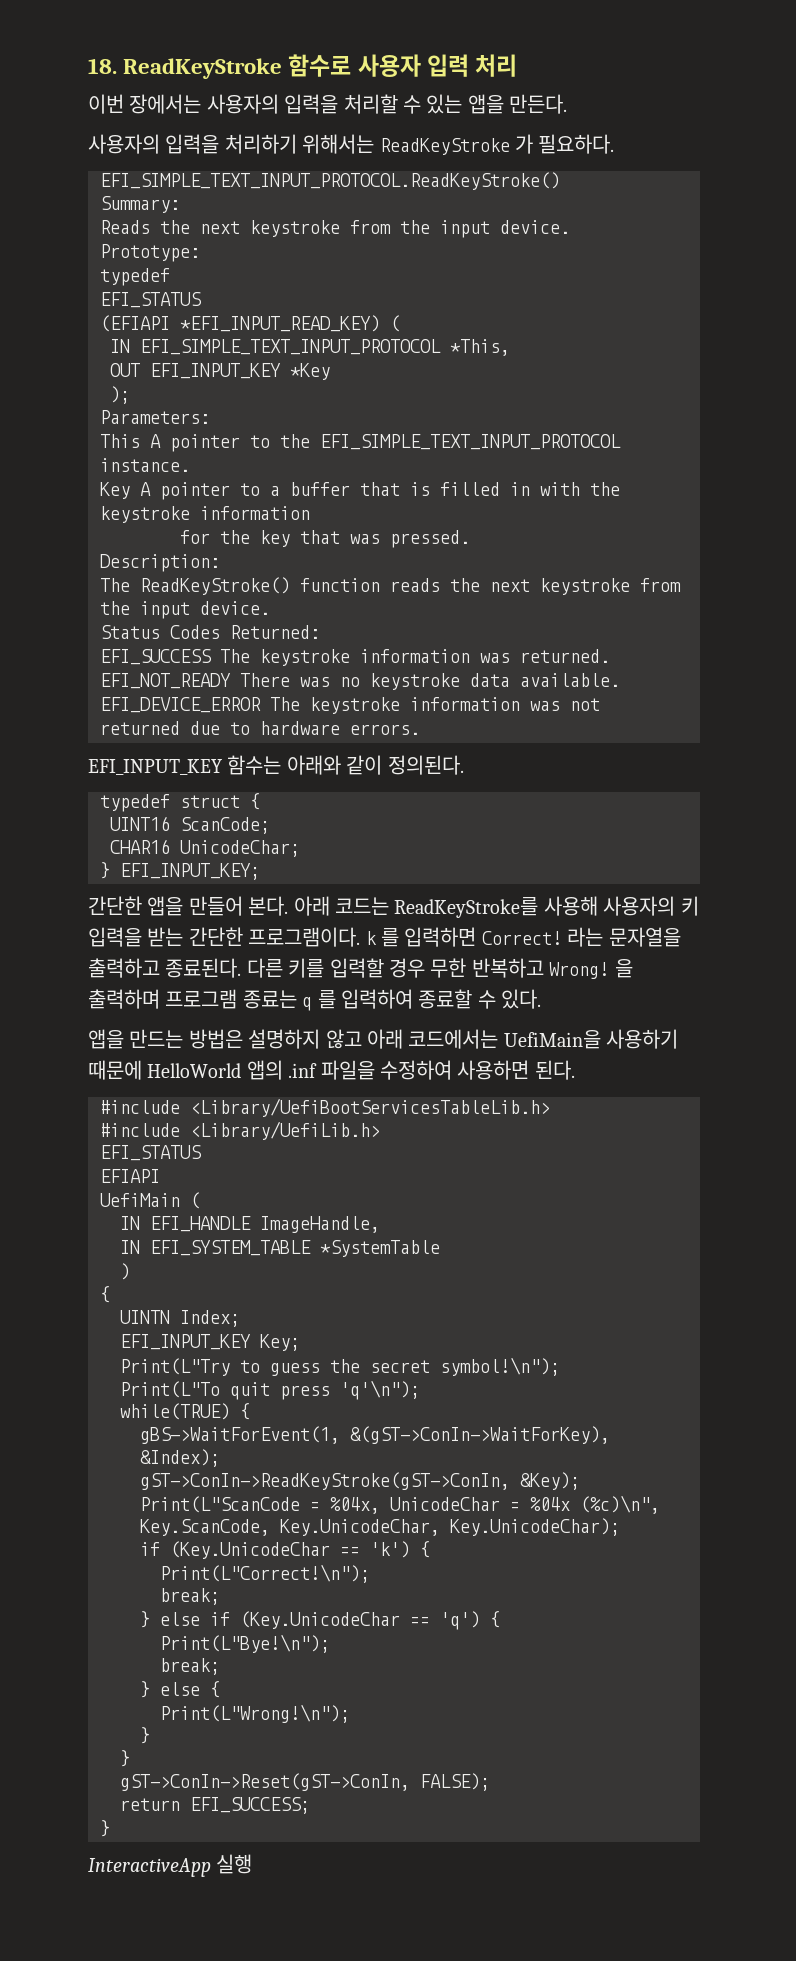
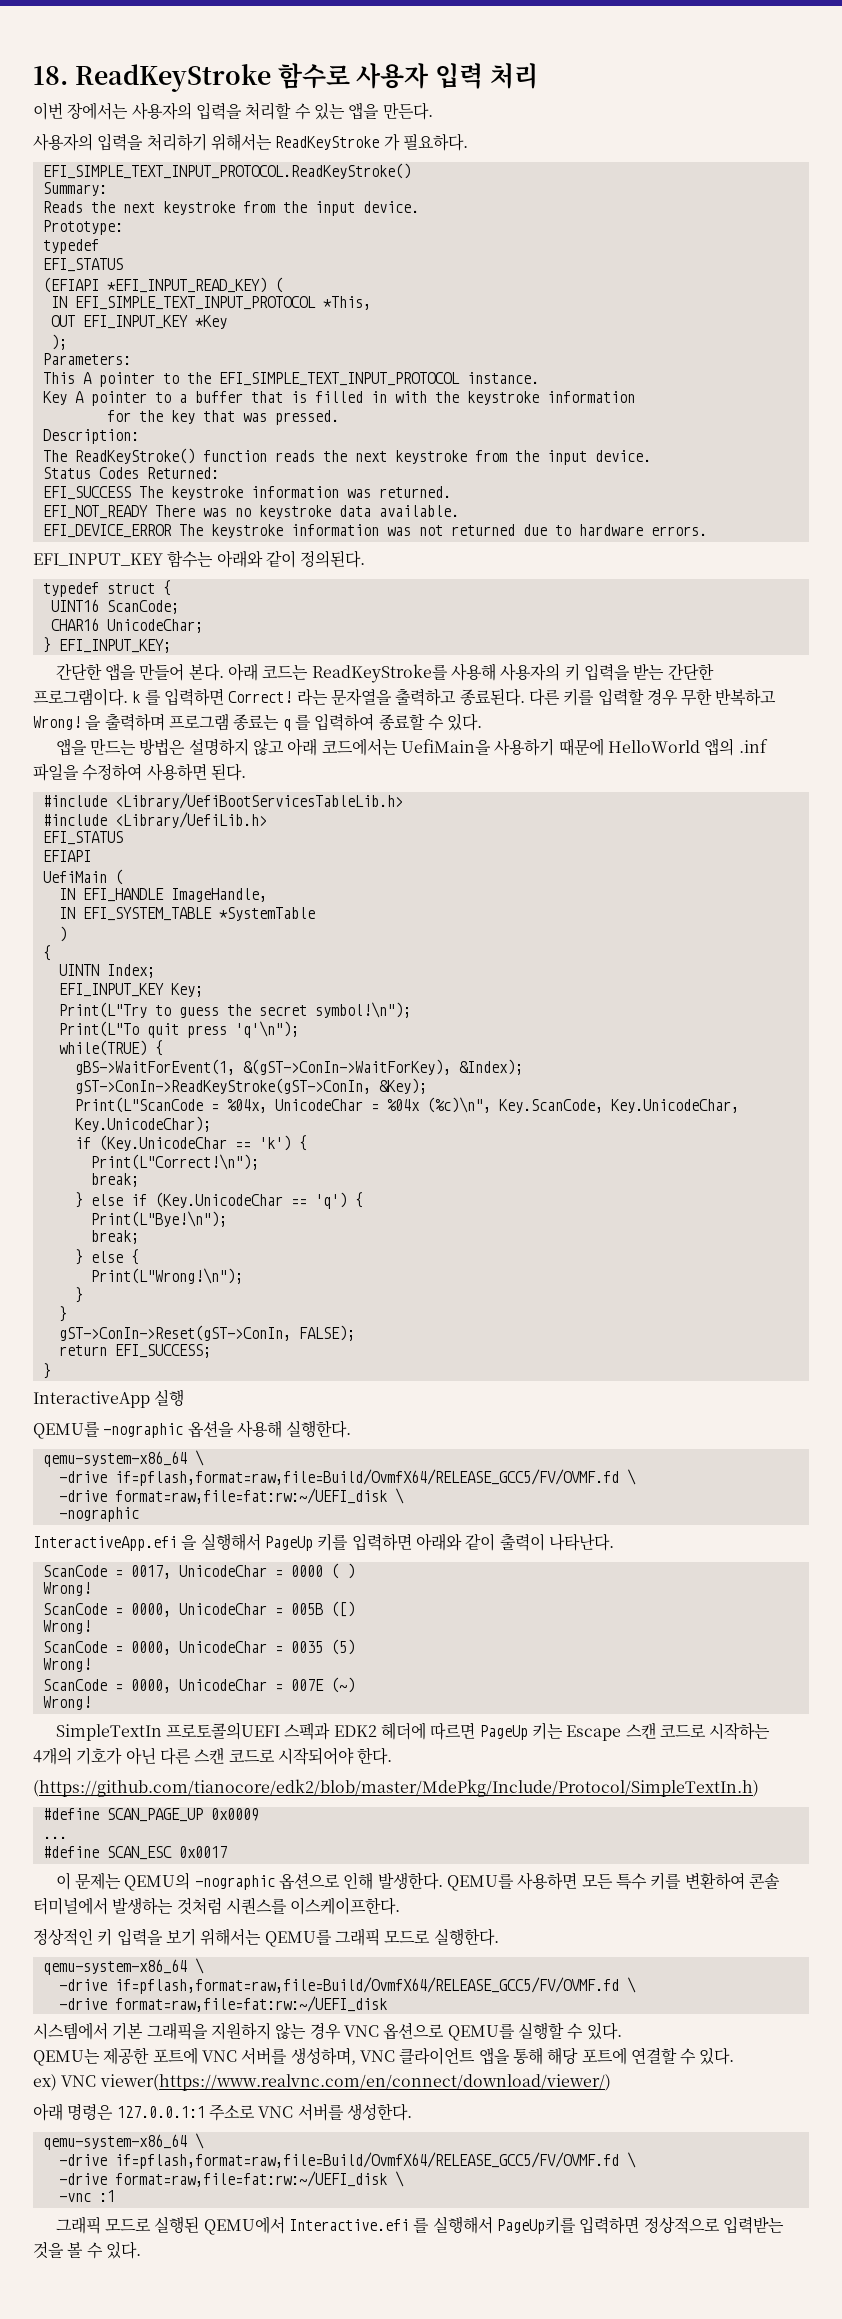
+ QEMU를 -nographic 옵션을 사용해 실행한다.
+ qemu-system-x86_64 \
+ -drive if=pflash,format=raw,file=Build/OvmfX64/RELEASE_GCC5/FV/OVMF.fd \
+ -drive format=raw,file=fat:rw:~/UEFI_disk \
+ -nographic
+ InteractiveApp.efi 을 실행해서 PageUp 키를 입력하면 아래와 같이 출력이 나타난다.
+ ScanCode = 0017, UnicodeChar = 0000 ( )
+ Wrong!
+ ScanCode = 0000, UnicodeChar = 005B ([)
+ Wrong!
+ ScanCode = 0000, UnicodeChar = 0035 (5)
+ Wrong!
+ ScanCode = 0000, UnicodeChar = 007E (~)
+ Wrong!
+ SimpleTextIn 프로토콜의UEFI 스펙과 EDK2 헤더에 따르면 PageUp 키는 Escape 스캔 코드로 시작하는 4개의 기호가 아닌 다른 스캔 코드로 시작되어야 한다.
+ (https://github.com/tianocore/edk2/blob/master/MdePkg/Include/Protocol/SimpleTextIn.h)
+ #define SCAN_PAGE_UP 0x0009
+ ...
+ #define SCAN_ESC 0x0017
+ 이 문제는 QEMU의 -nographic 옵션으로 인해 발생한다. QEMU를 사용하면 모든 특수 키를 변환하여 콘솔 터미널에서 발생하는 것처럼 시퀀스를 이스케이프한다.
+ 정상적인 키 입력을 보기 위해서는 QEMU를 그래픽 모드로 실행한다.
+ qemu-system-x86_64 \
+ -drive if=pflash,format=raw,file=Build/OvmfX64/RELEASE_GCC5/FV/OVMF.fd \
+ -drive format=raw,file=fat:rw:~/UEFI_disk
+ 시스템에서 기본 그래픽을 지원하지 않는 경우 VNC 옵션으로 QEMU를 실행할 수 있다.
+ QEMU는 제공한 포트에 VNC 서버를 생성하며, VNC 클라이언트 앱을 통해 해당 포트에 연결할 수 있다.
+ ex) VNC viewer(https://www.realvnc.com/en/connect/download/viewer/)
+ 아래 명령은 127.0.0.1:1 주소로 VNC 서버를 생성한다.
+ qemu-system-x86_64 \
+ -drive if=pflash,format=raw,file=Build/OvmfX64/RELEASE_GCC5/FV/OVMF.fd \
+ -drive format=raw,file=fat:rw:~/UEFI_disk \
+ -vnc :1
+ 그래픽 모드로 실행된 QEMU에서 Interactive.efi 를 실행해서 PageUp키를 입력하면 정상적으로 입력받는 것을 볼 수 있다.

